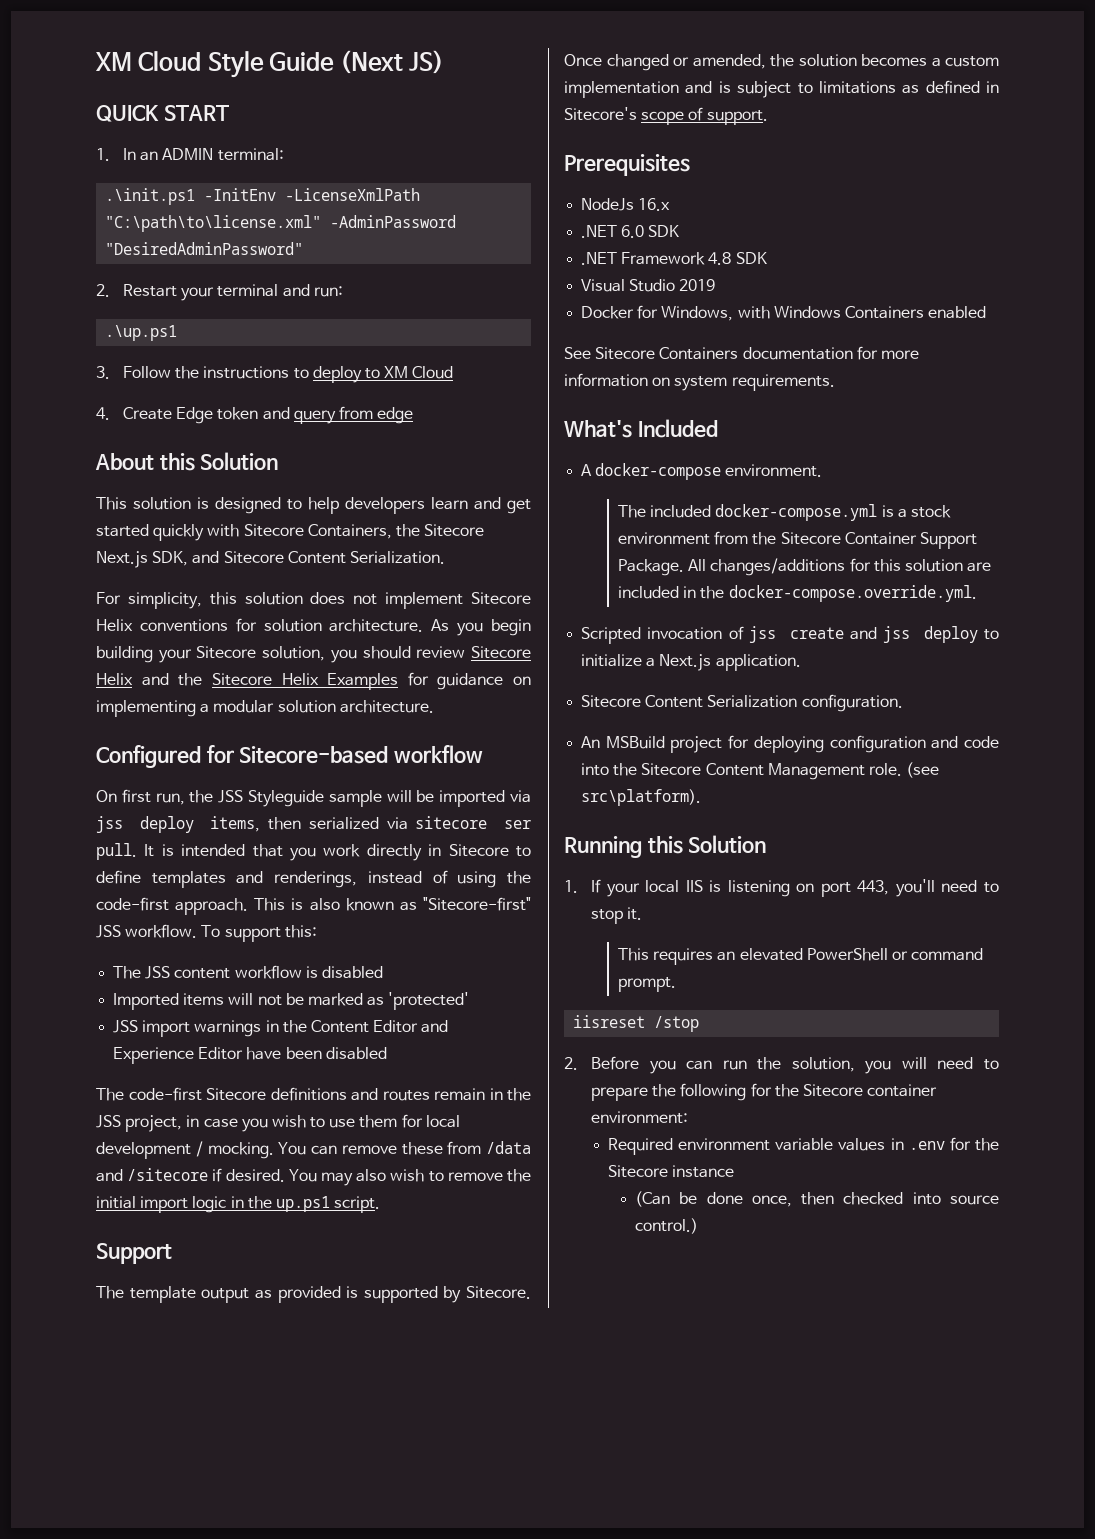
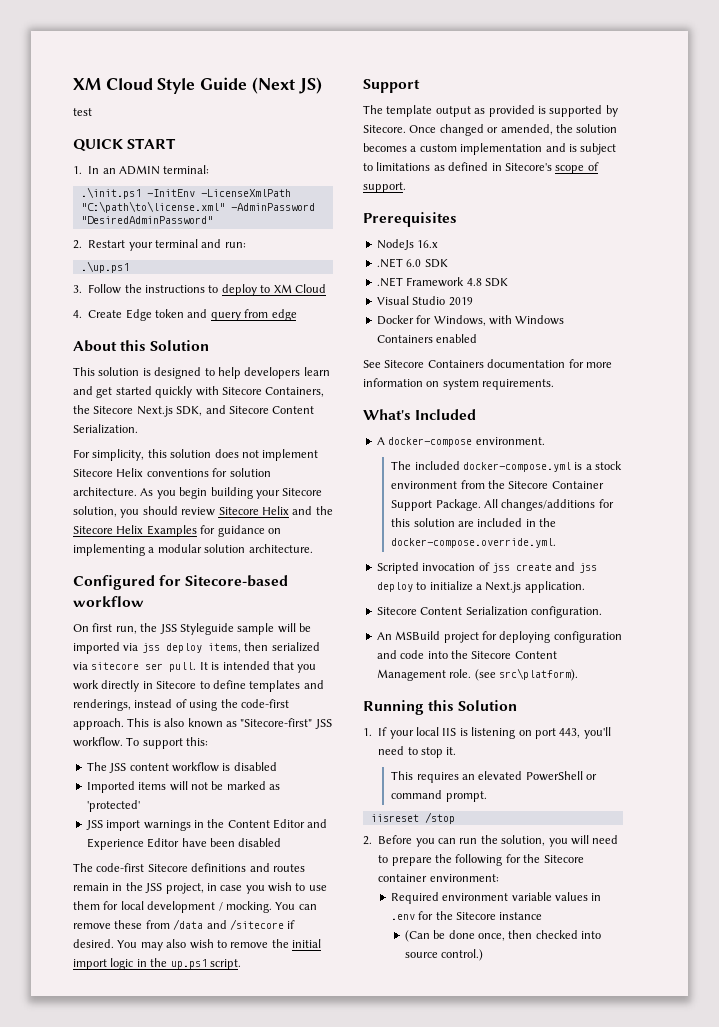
+ test

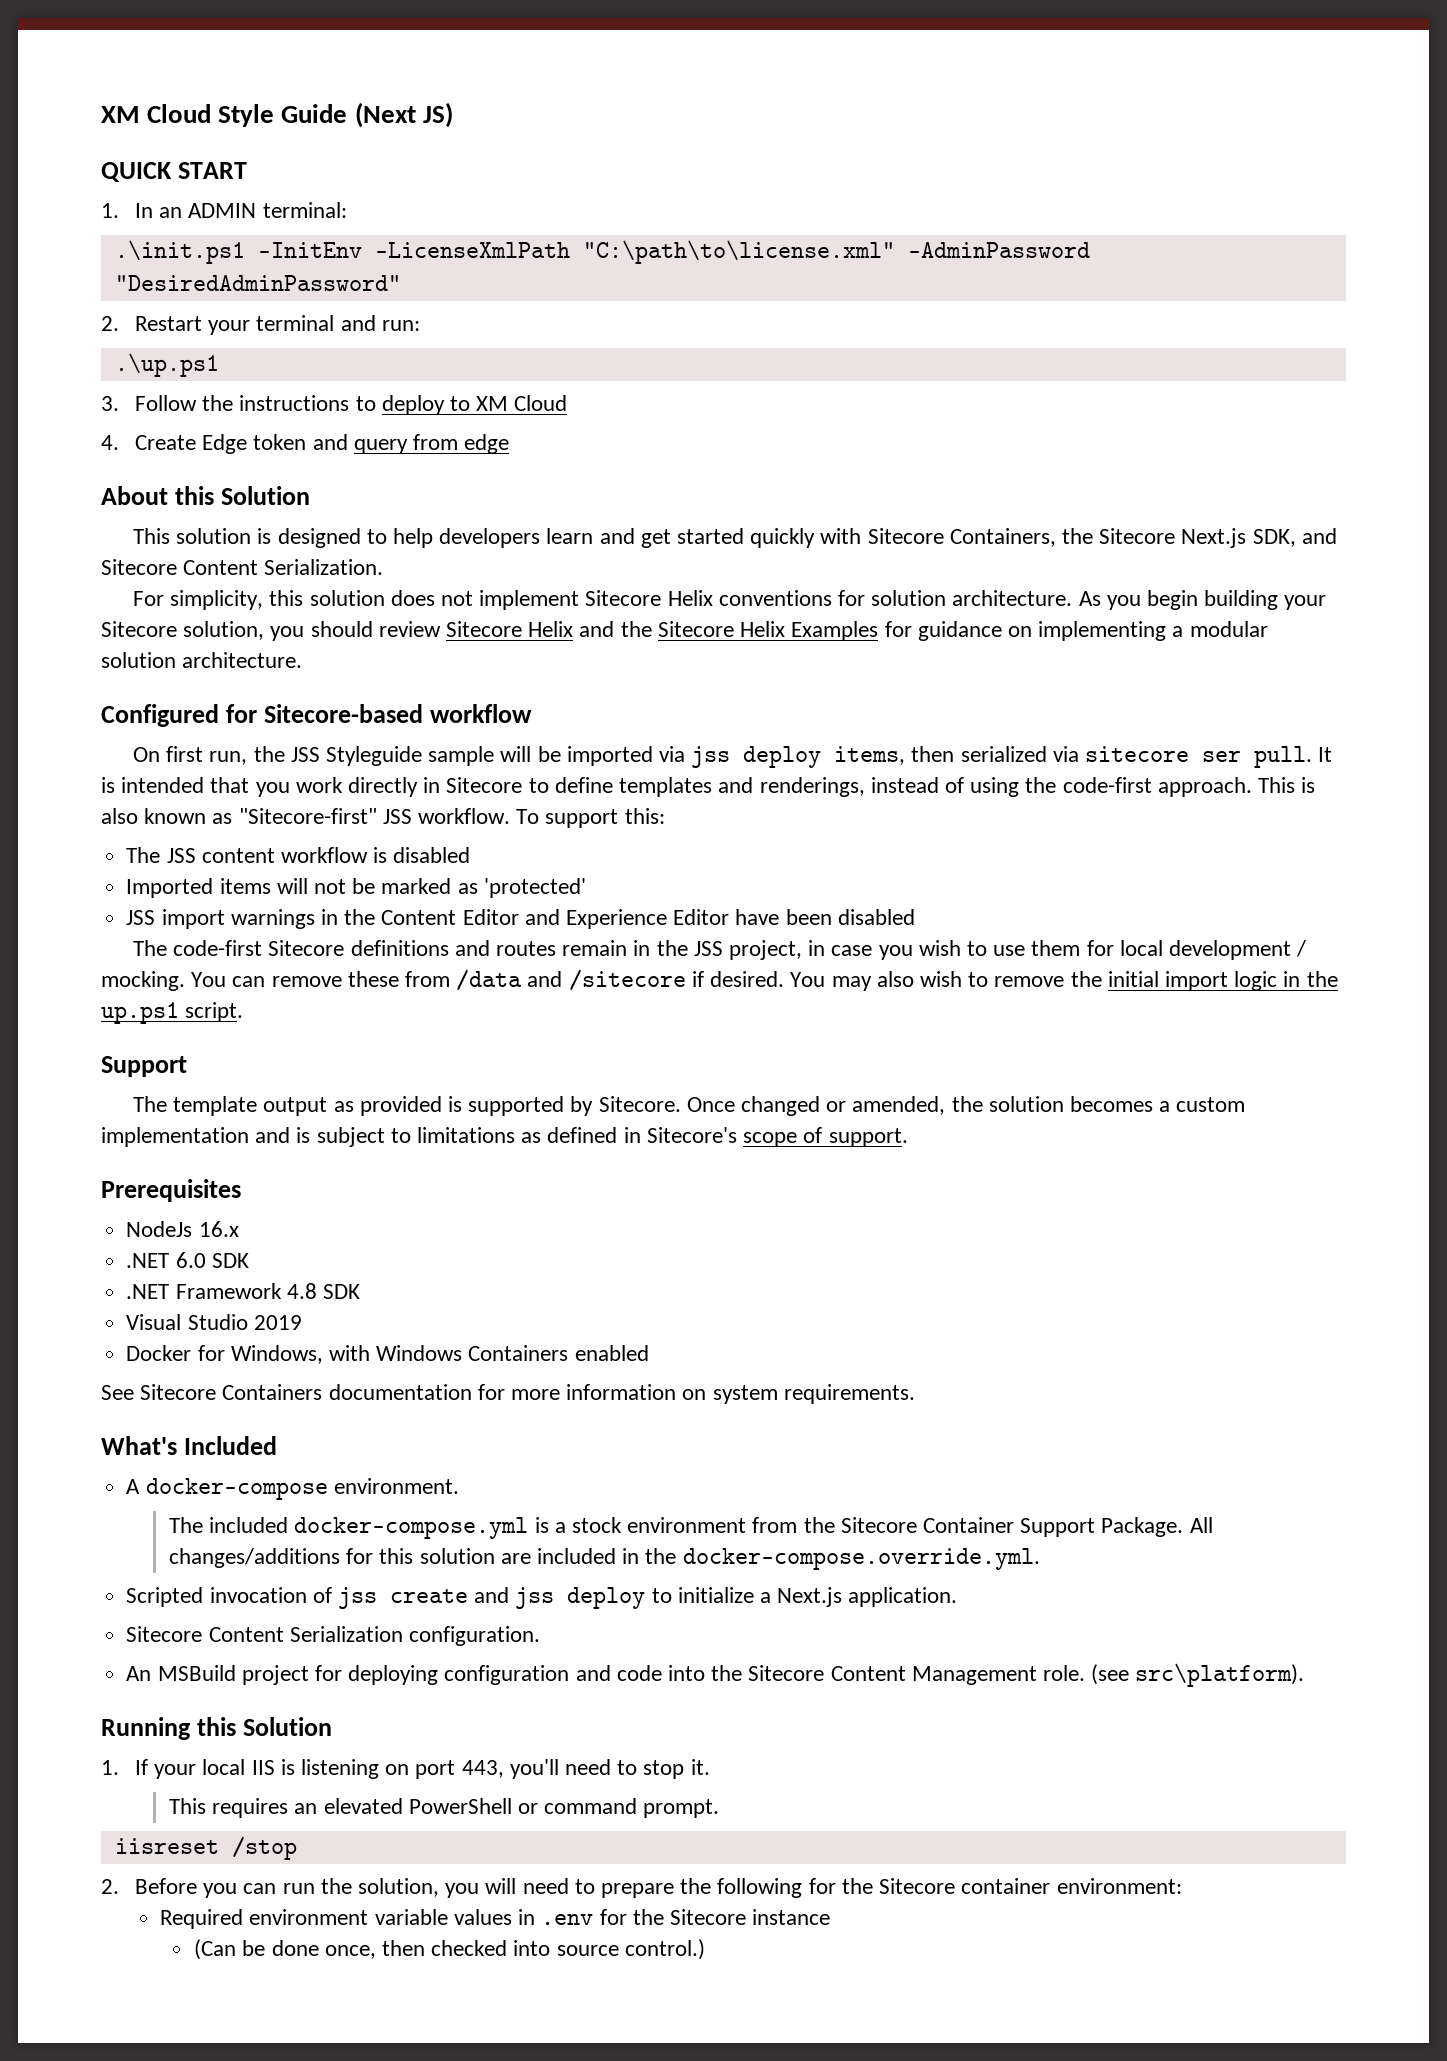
- test

